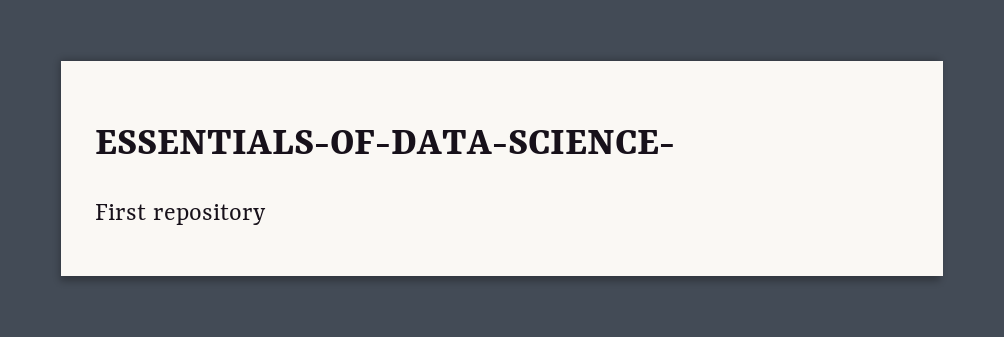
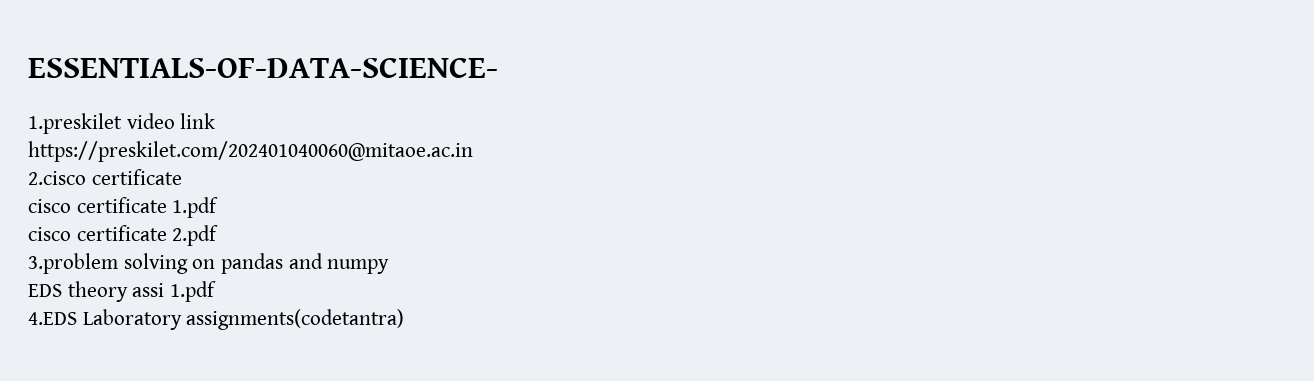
- First repository
+ 1.preskilet video link
+ https://preskilet.com/202401040060@mitaoe.ac.in
+ 2.cisco certificate
+ cisco certificate 1.pdf
+ cisco certificate 2.pdf
+ 3.problem solving on pandas and numpy
+ EDS theory assi 1.pdf
+ 4.EDS Laboratory assignments(codetantra)

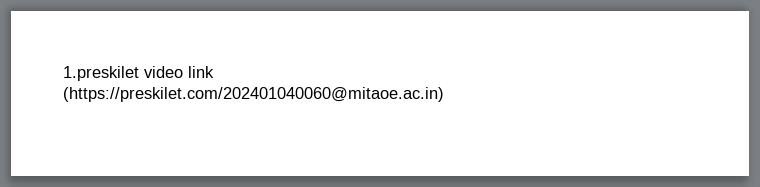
- ESSENTIALS-OF-DATA-SCIENCE-
- https://preskilet.com/202401040060@mitaoe.ac.in
- 2.cisco certificate
- cisco certificate 1.pdf
- cisco certificate 2.pdf
- 3.problem solving on pandas and numpy
- EDS theory assi 1.pdf
- 4.EDS Laboratory assignments(codetantra)
+ (https://preskilet.com/202401040060@mitaoe.ac.in)

